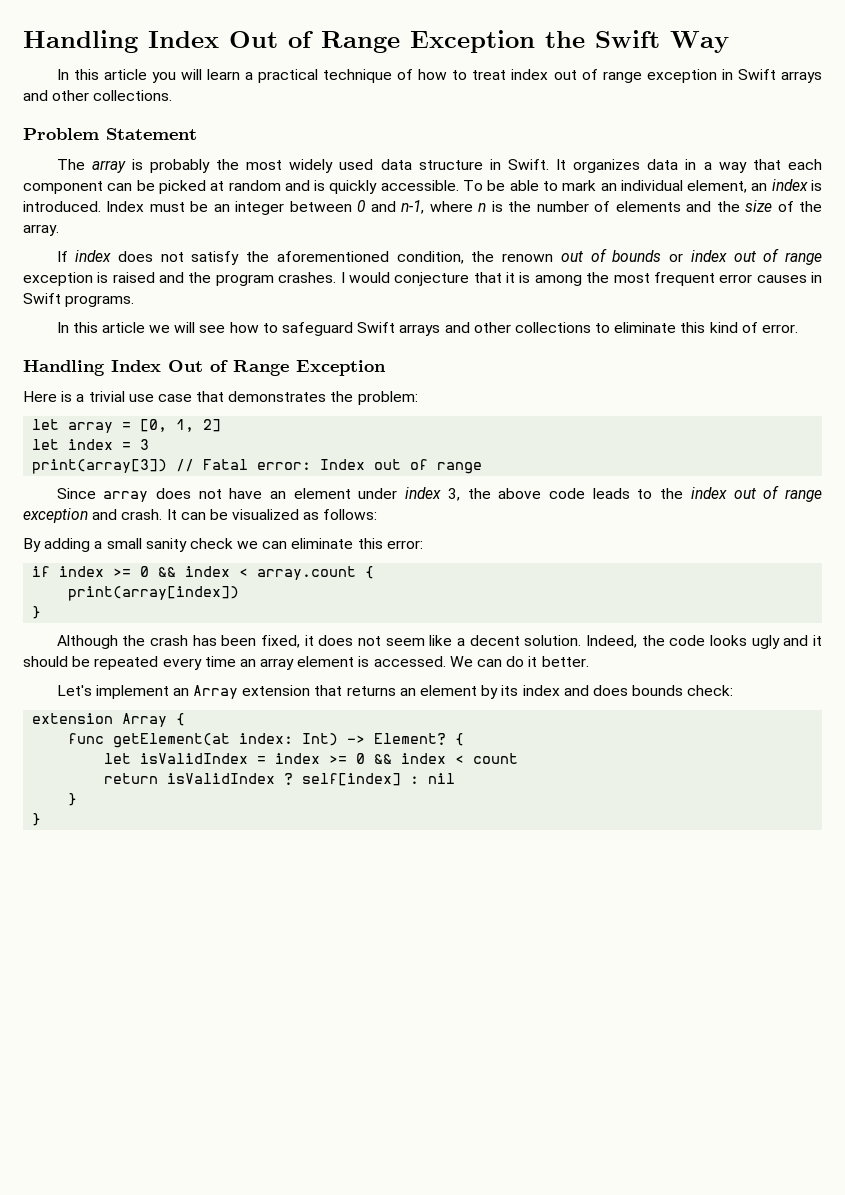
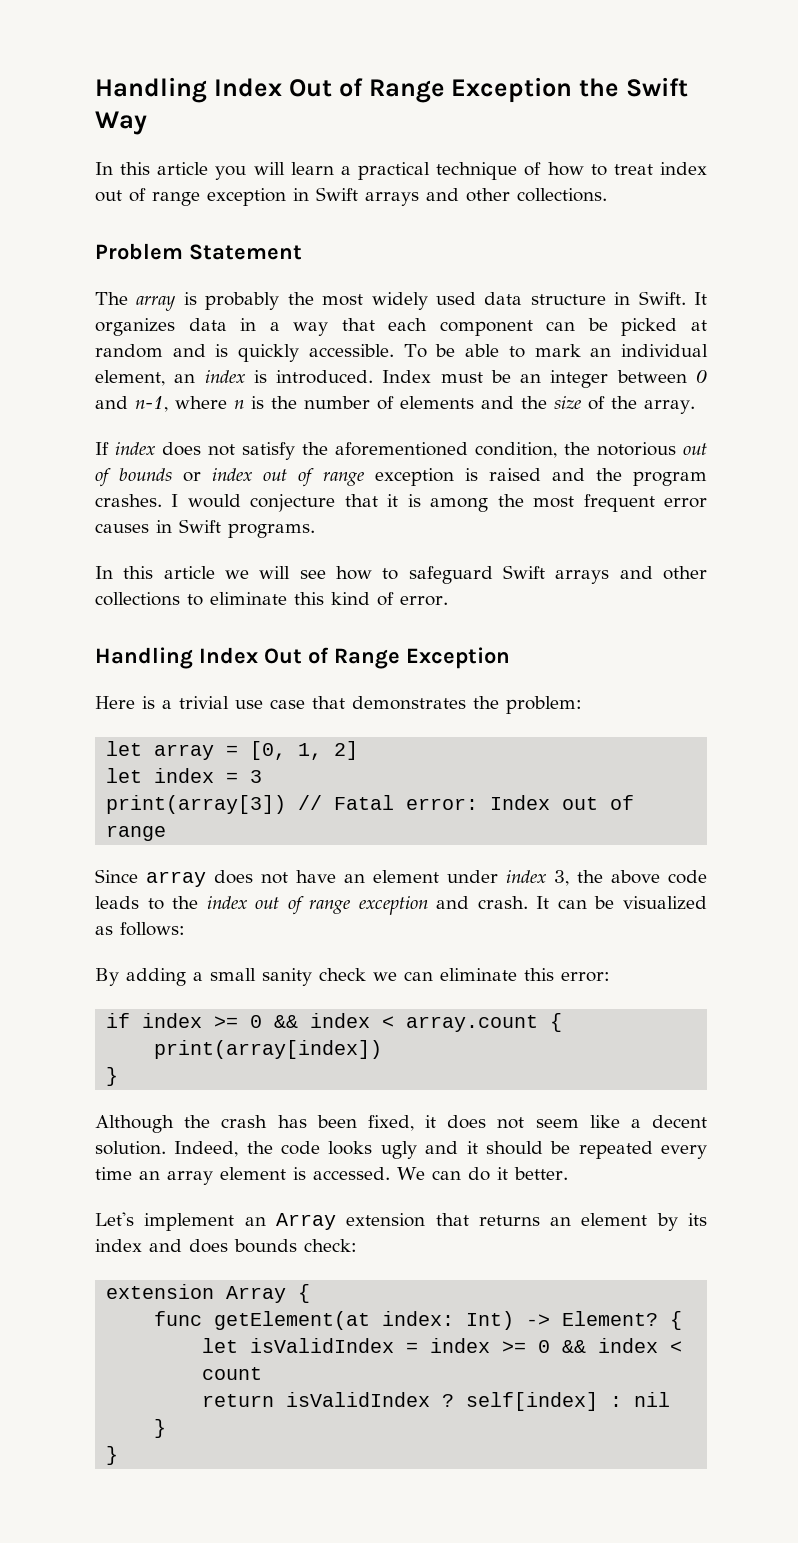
- If index does not satisfy the aforementioned condition, the renown out of bounds or index out of range exception is raised and the program crashes.
+ If index does not satisfy the aforementioned condition, the notorious out of bounds or index out of range exception is raised and the program crashes.

